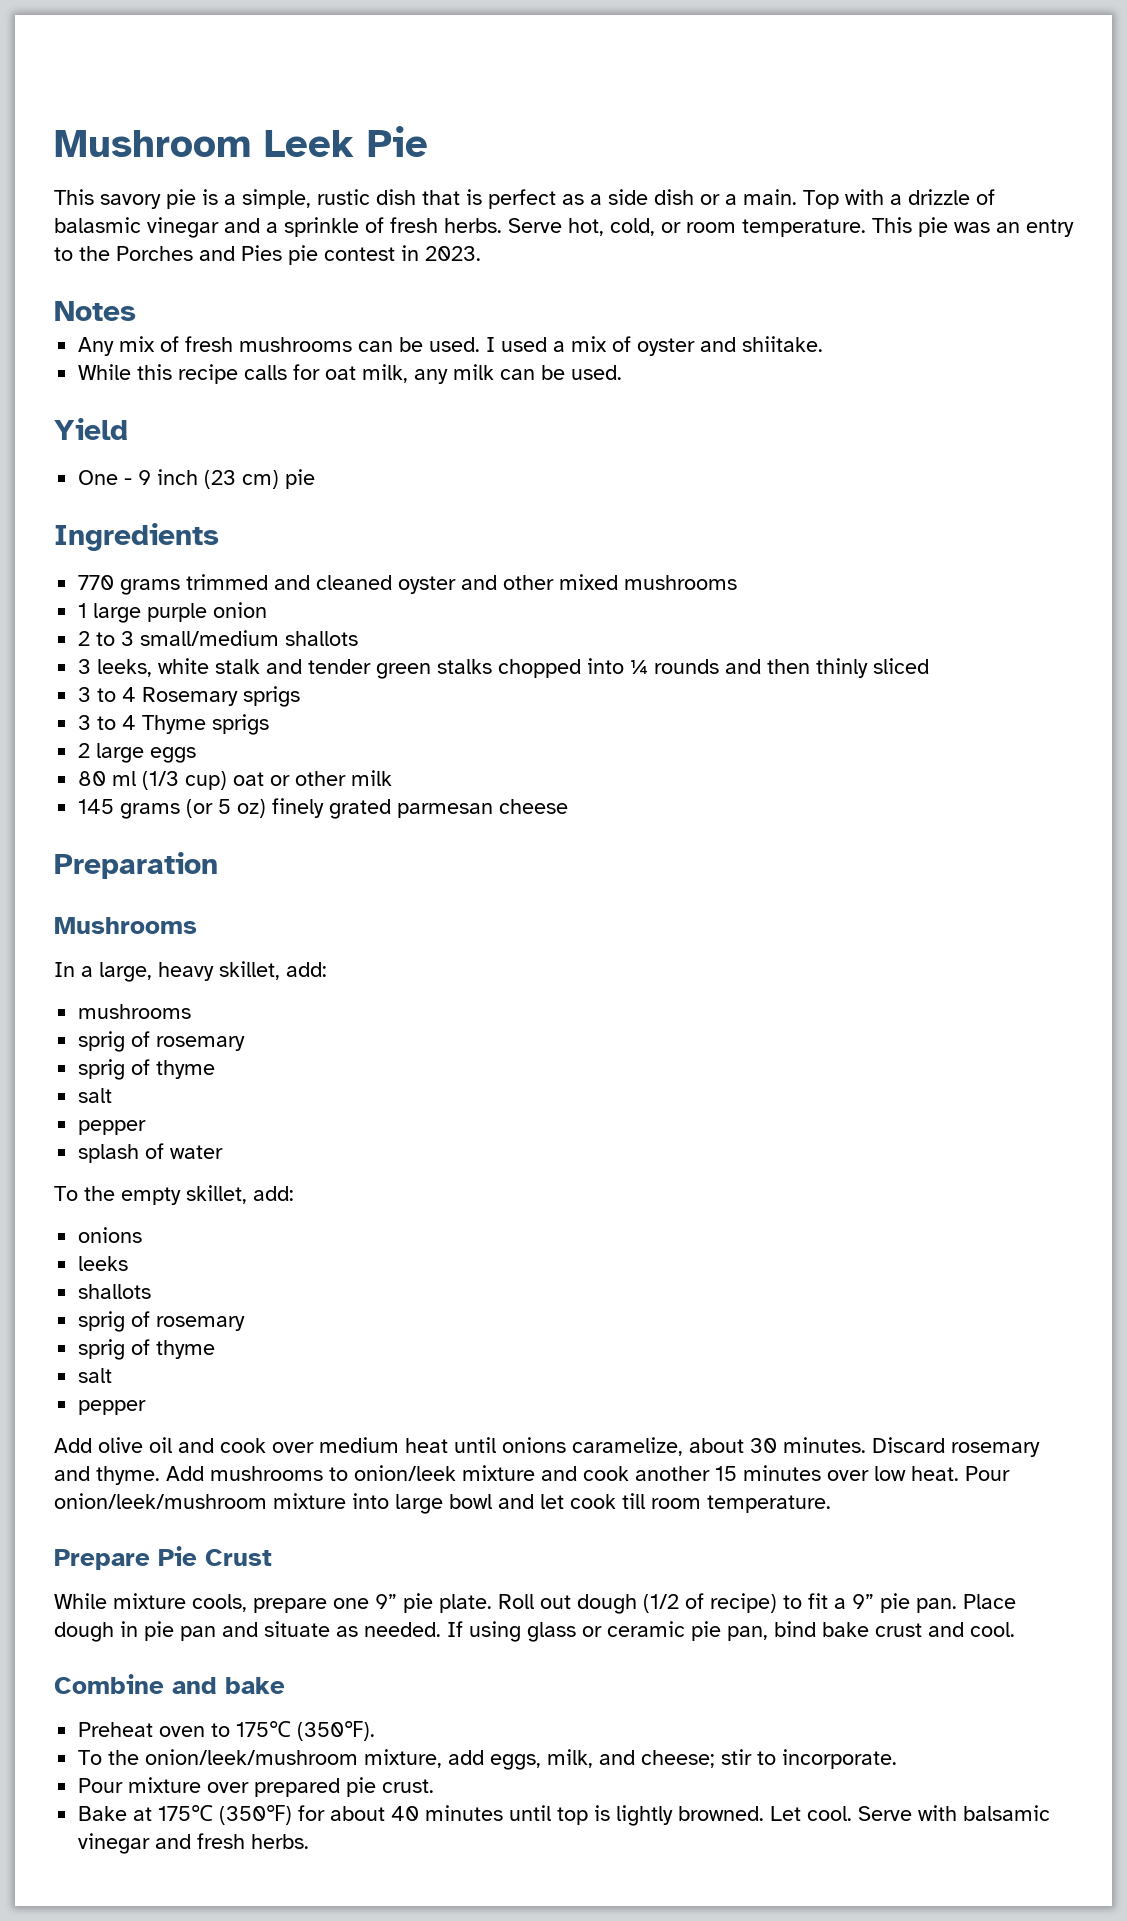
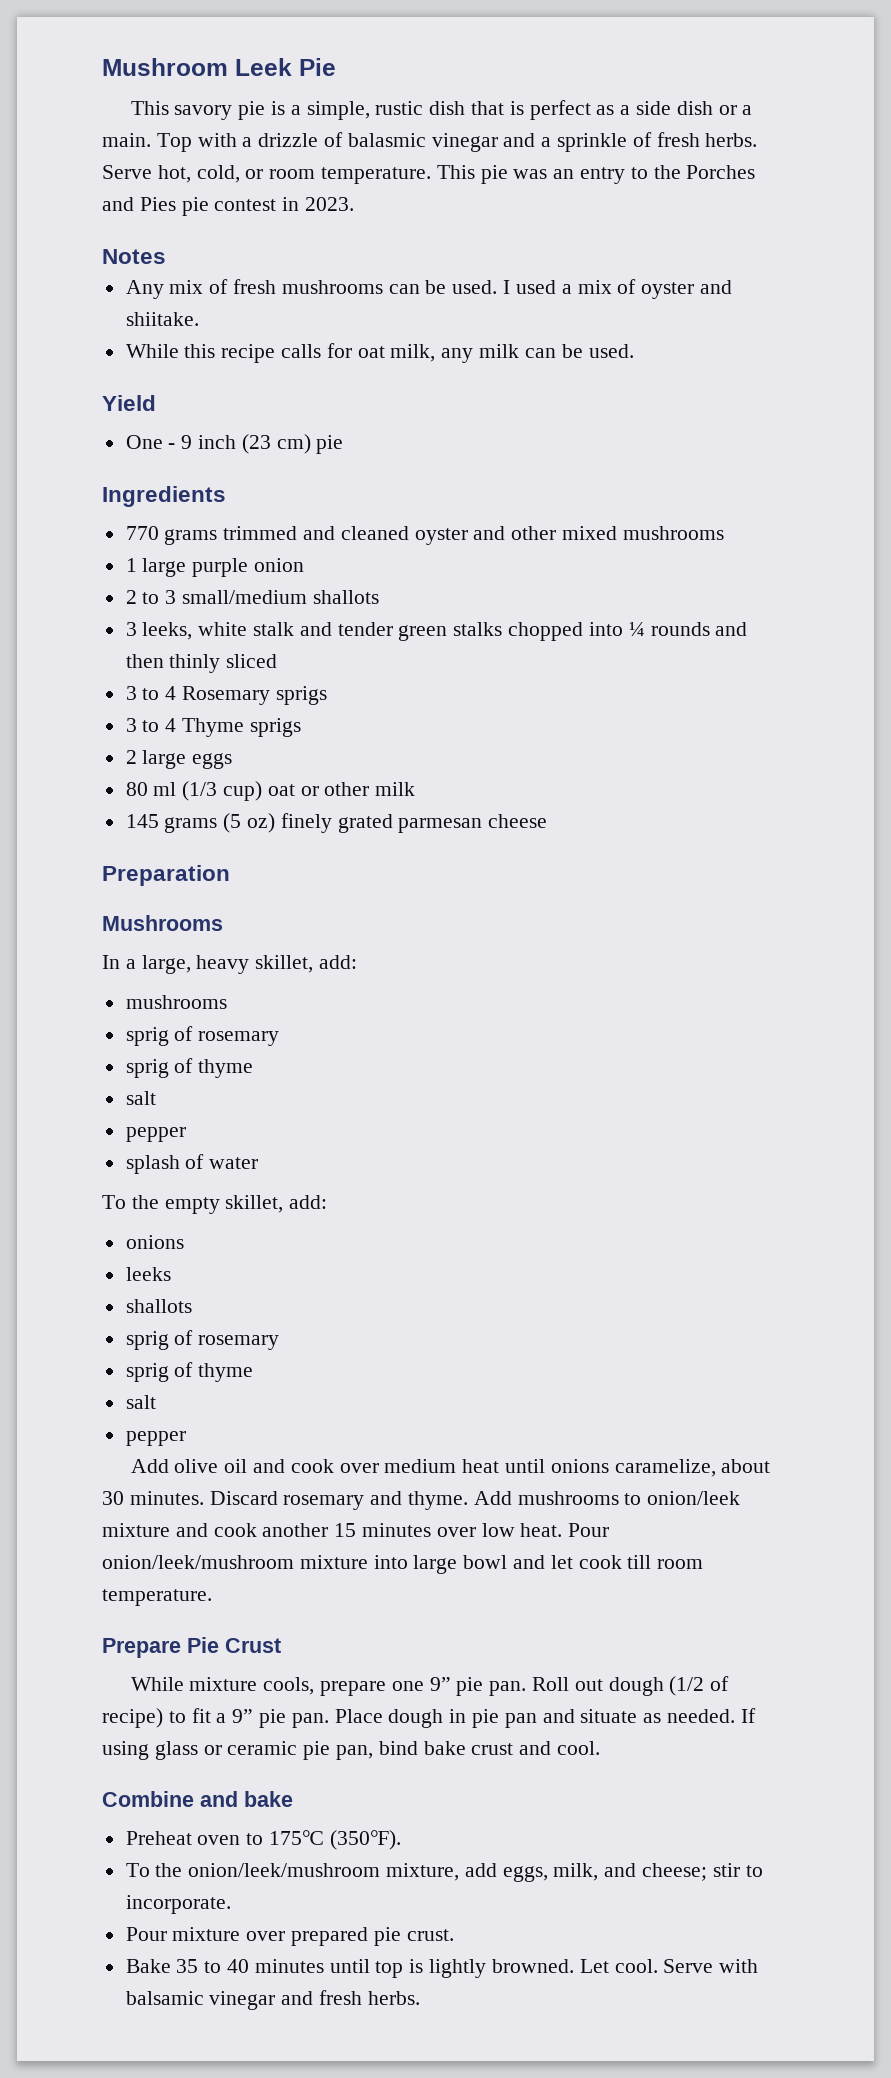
- 145 grams (or 5 oz) finely grated parmesan cheese
+ 145 grams (5 oz) finely grated parmesan cheese
- While mixture cools, prepare one 9” pie plate.
+ While mixture cools, prepare one 9” pie pan.
- Bake at 175℃ (350℉) for about 40 minutes until top is lightly browned.
+ Bake 35 to 40 minutes until top is lightly browned.

